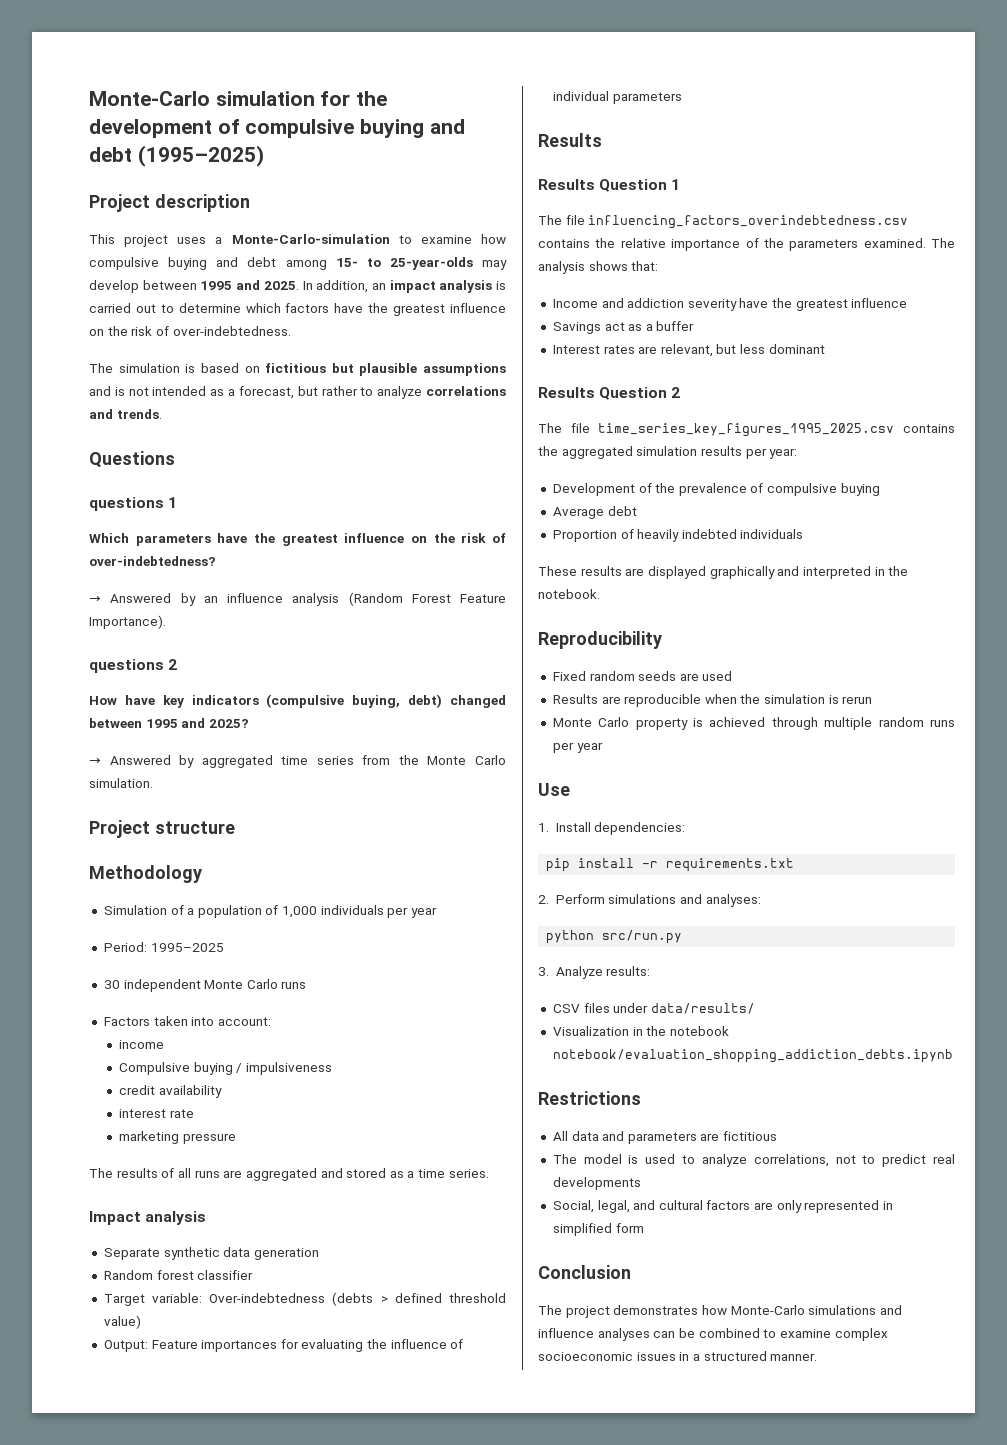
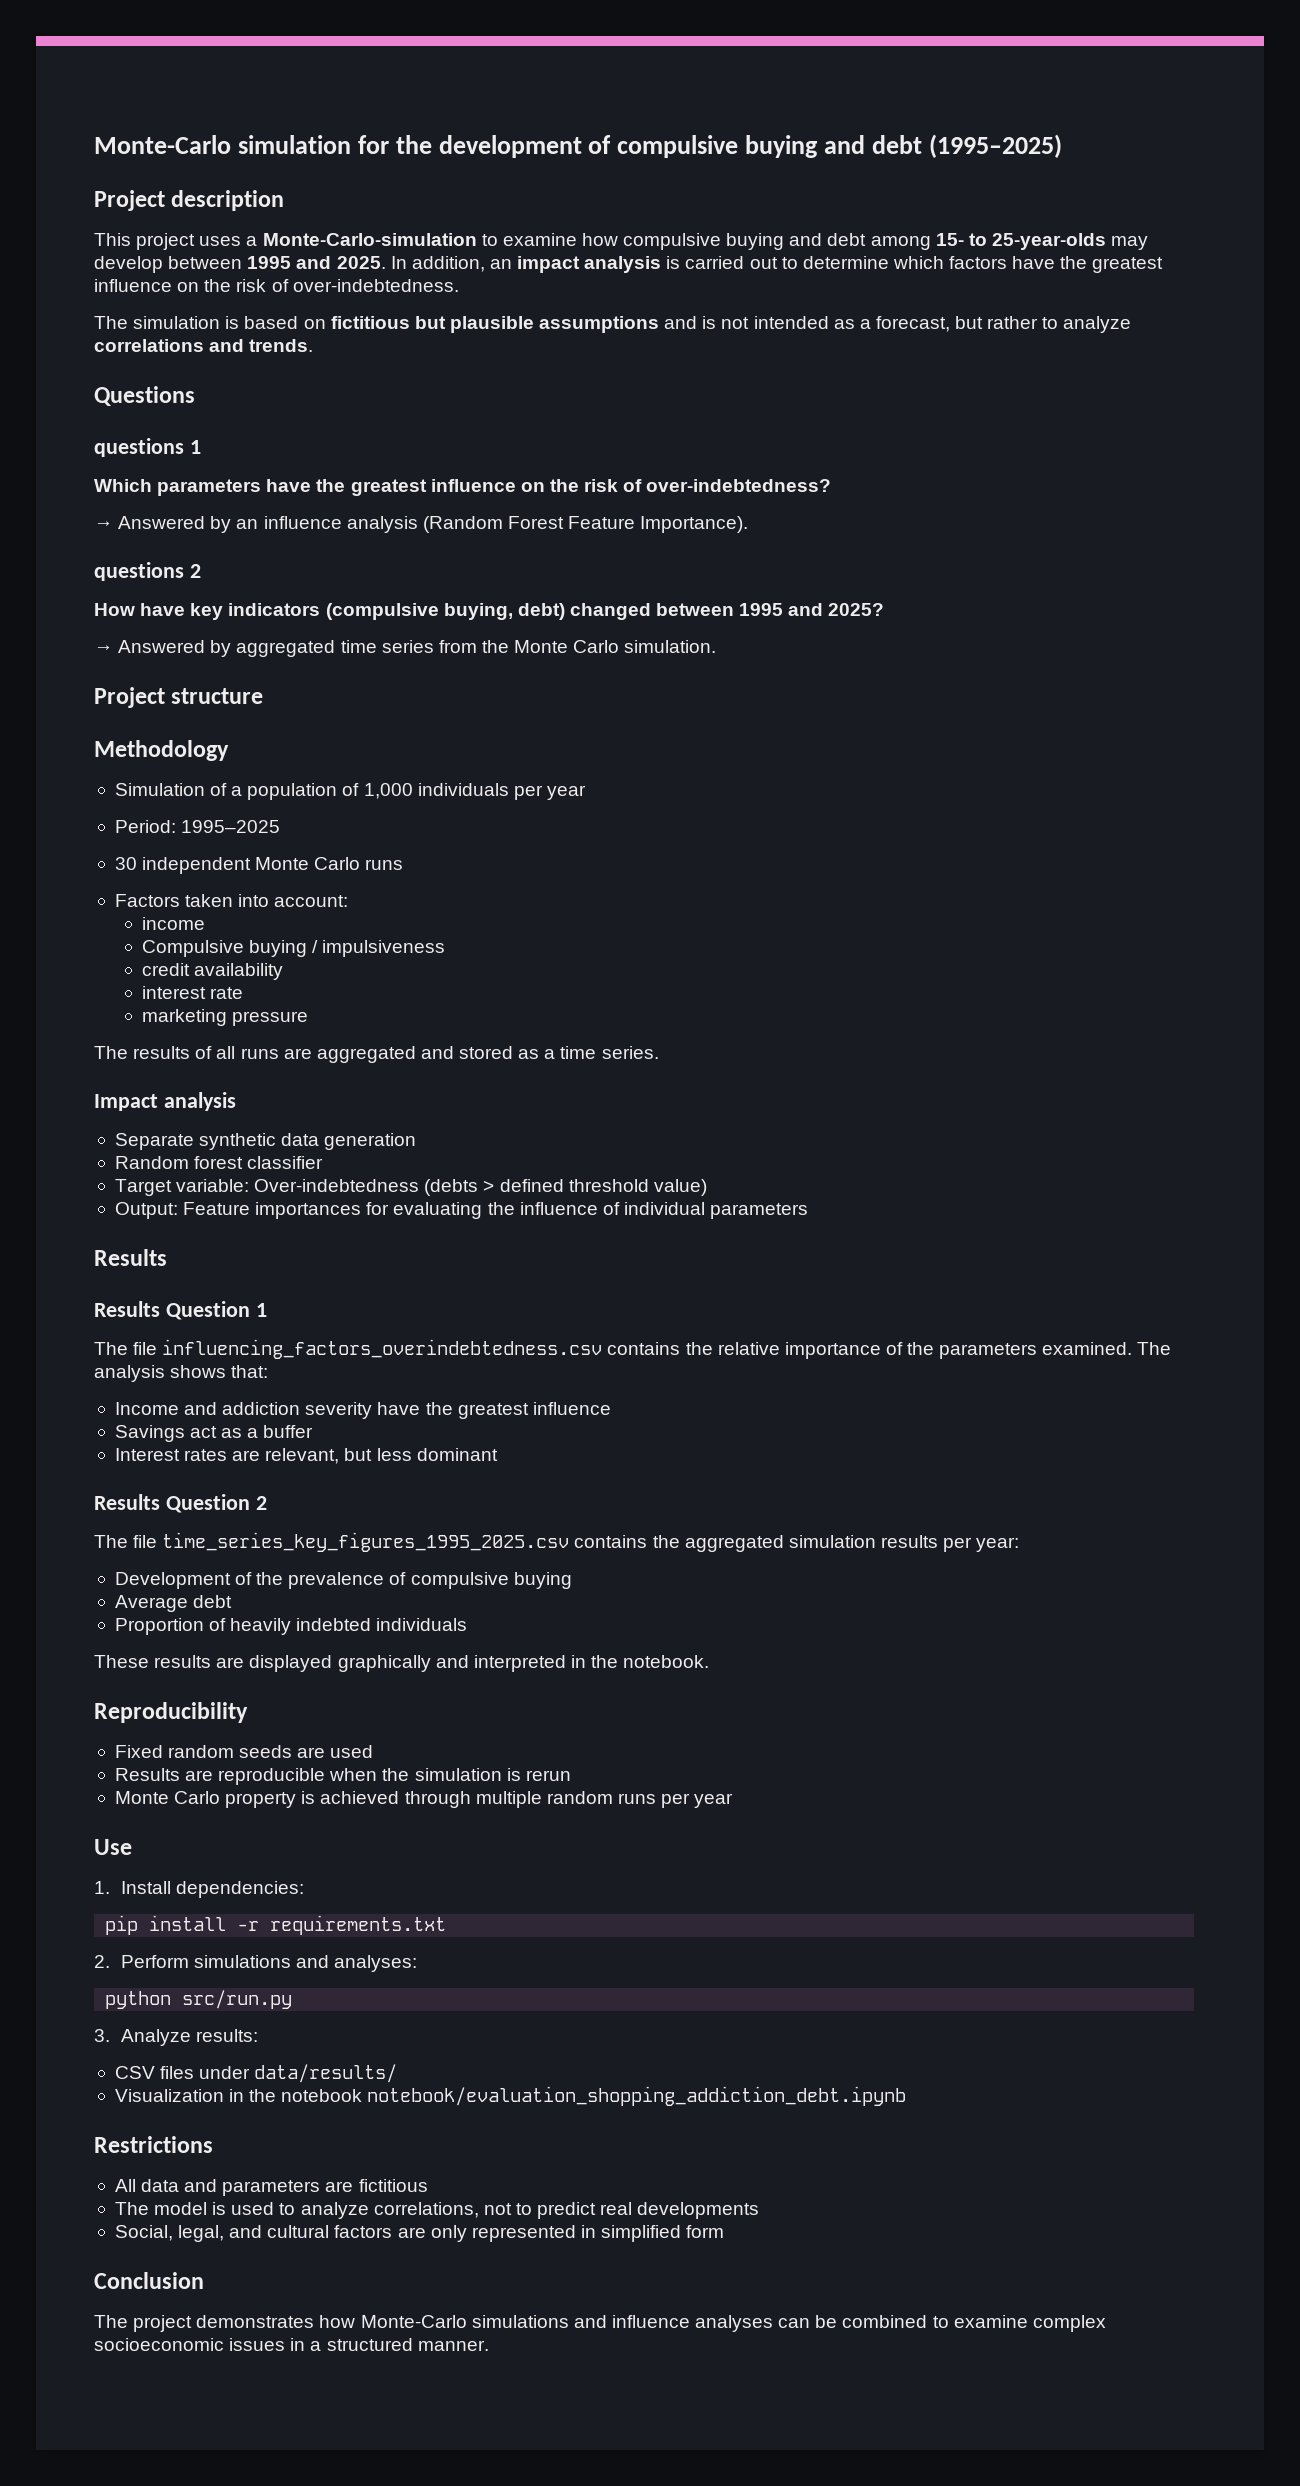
- Visualization in the notebook notebook/evaluation_shopping_addiction_debts.ipynb
+ Visualization in the notebook notebook/evaluation_shopping_addiction_debt.ipynb

